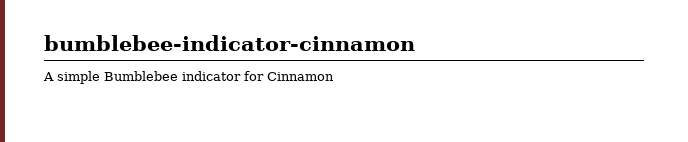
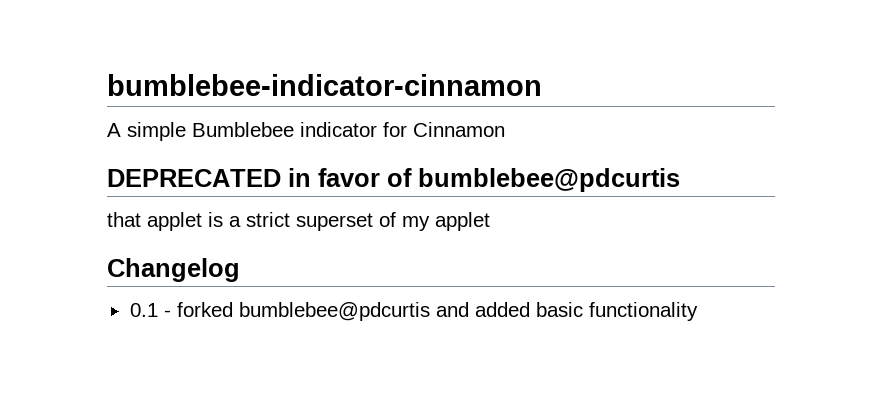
+ DEPRECATED in favor of bumblebee@pdcurtis
+ that applet is a strict superset of my applet
+ Changelog
+ 0.1 - forked bumblebee@pdcurtis and added basic functionality

